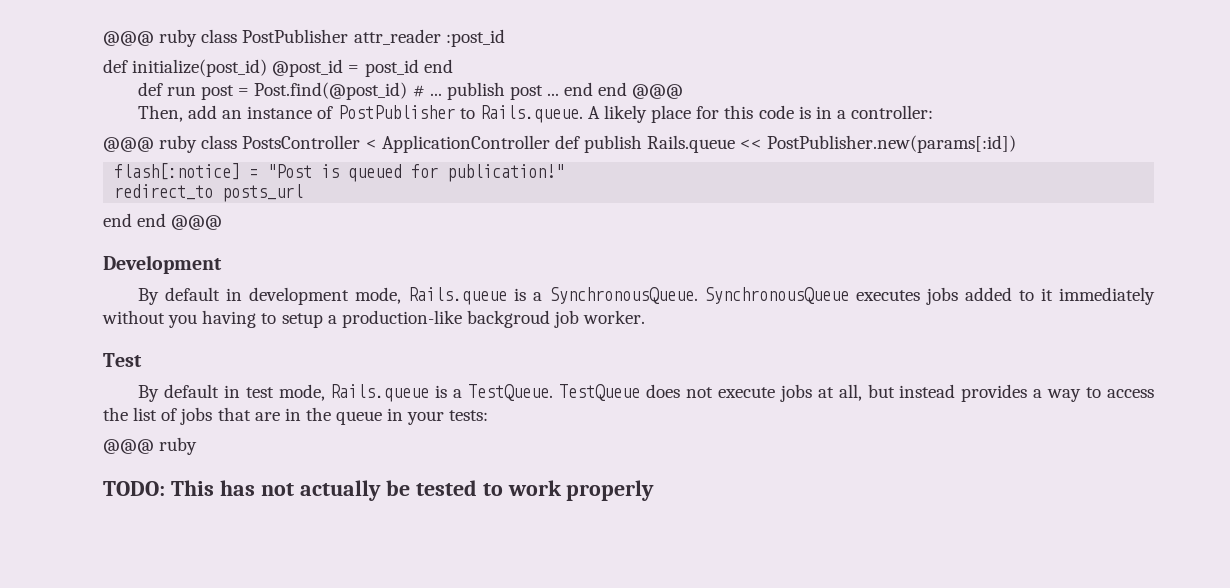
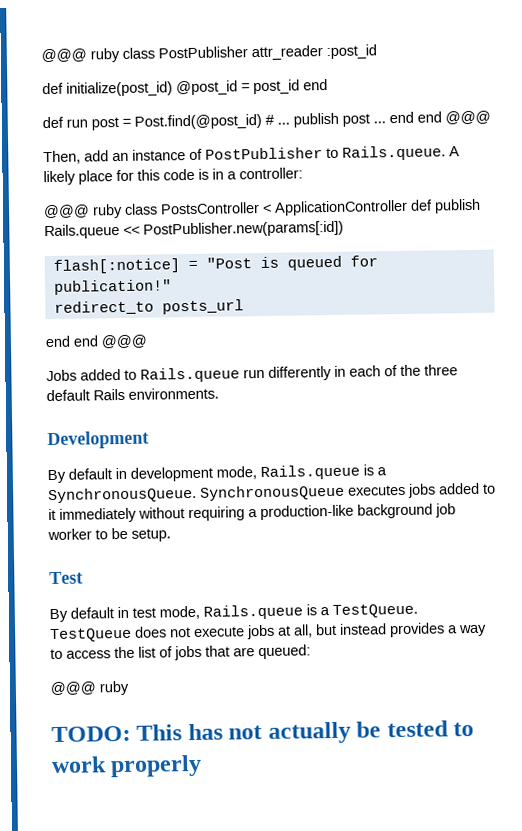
+ Jobs added to Rails.queue run differently in each of the three default Rails environments.
- SynchronousQueue executes jobs added to it immediately without you having to setup a production-like backgroud job worker.
+ SynchronousQueue executes jobs added to it immediately without requiring a production-like background job worker to be setup.
- TestQueue does not execute jobs at all, but instead provides a way to access the list of jobs that are in the queue in your tests:
+ TestQueue does not execute jobs at all, but instead provides a way to access the list of jobs that are queued:

